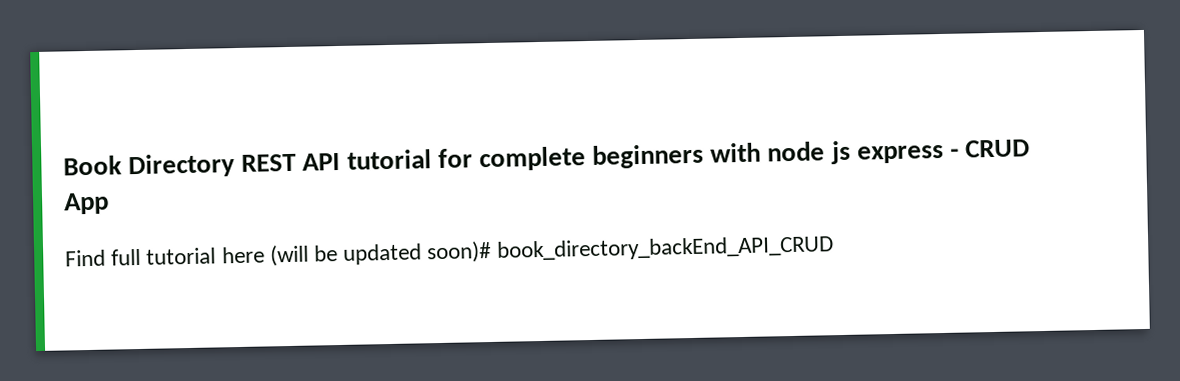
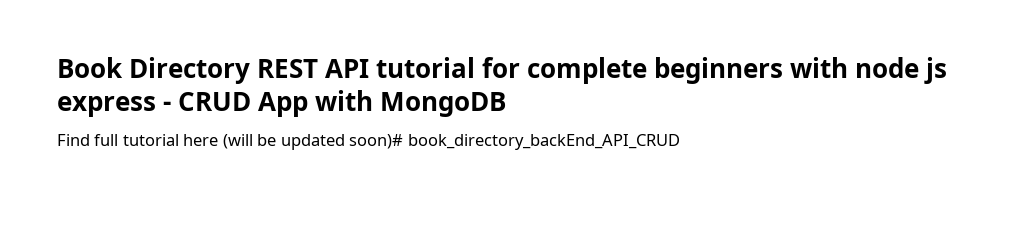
- Book Directory REST API tutorial for complete beginners with node js express - CRUD App
+ Book Directory REST API tutorial for complete beginners with node js express - CRUD App with MongoDB

